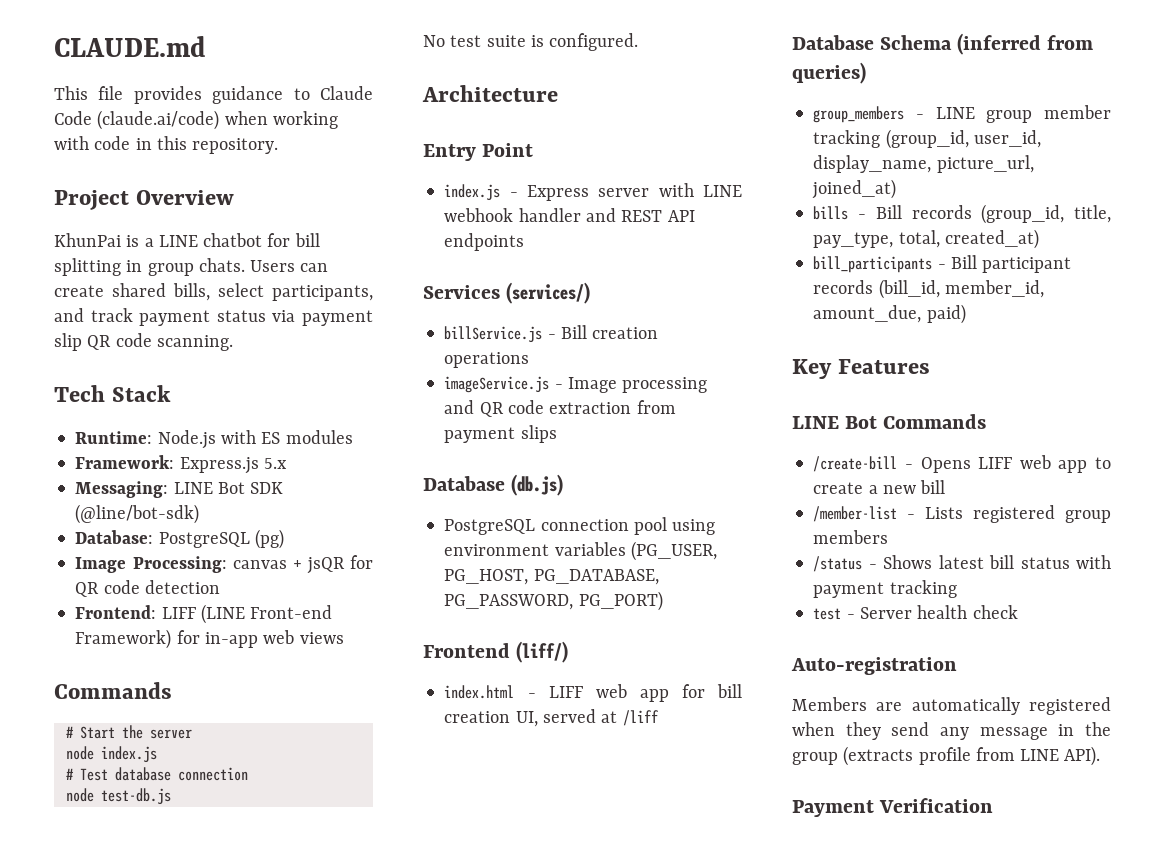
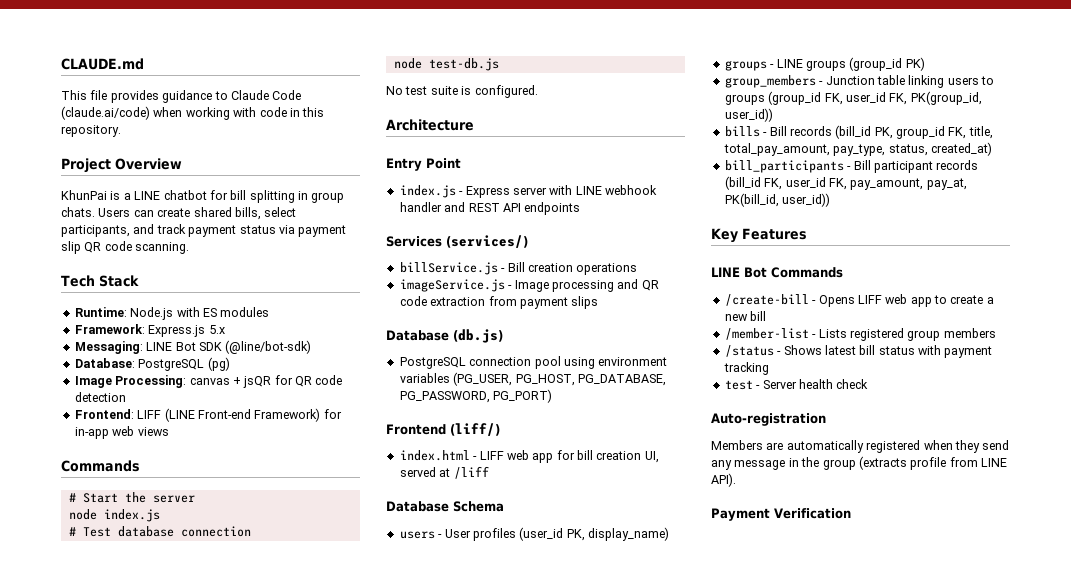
- Database Schema (inferred from queries)
- group_members - LINE group member tracking (group_id, user_id, display_name, picture_url, joined_at)
- bills - Bill records (group_id, title, pay_type, total, created_at)
+ Database Schema
+ users - User profiles (user_id PK, display_name)
+ groups - LINE groups (group_id PK)
+ group_members - Junction table linking users to groups (group_id FK, user_id FK, PK(group_id, user_id))
+ bills - Bill records (bill_id PK, group_id FK, title, total_pay_amount, pay_type, status, created_at)
- bill_participants - Bill participant records (bill_id, member_id, amount_due, paid)
+ bill_participants - Bill participant records (bill_id FK, user_id FK, pay_amount, pay_at, PK(bill_id, user_id))

